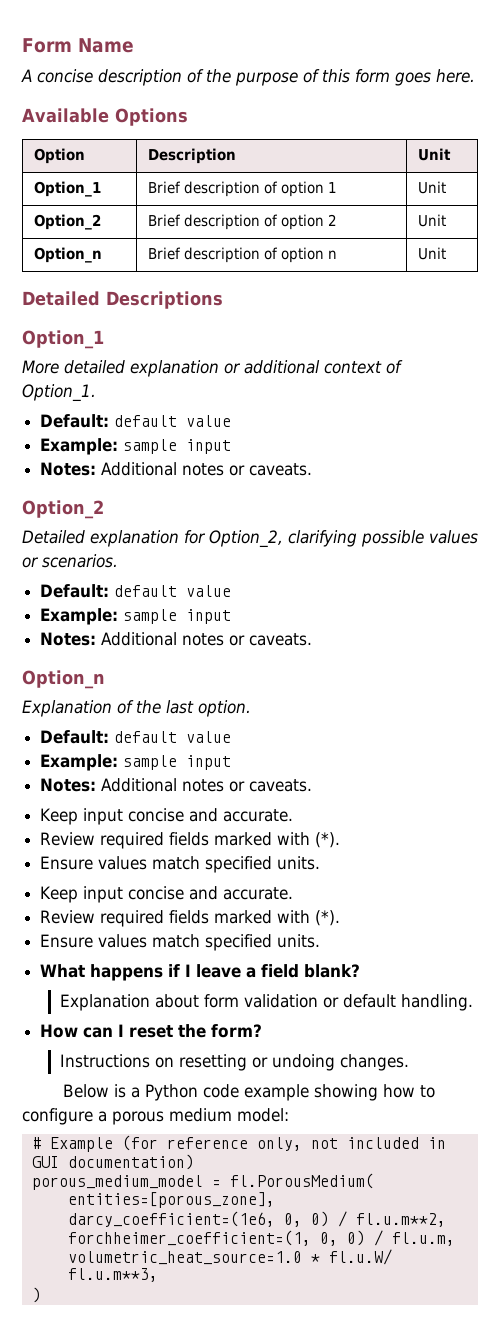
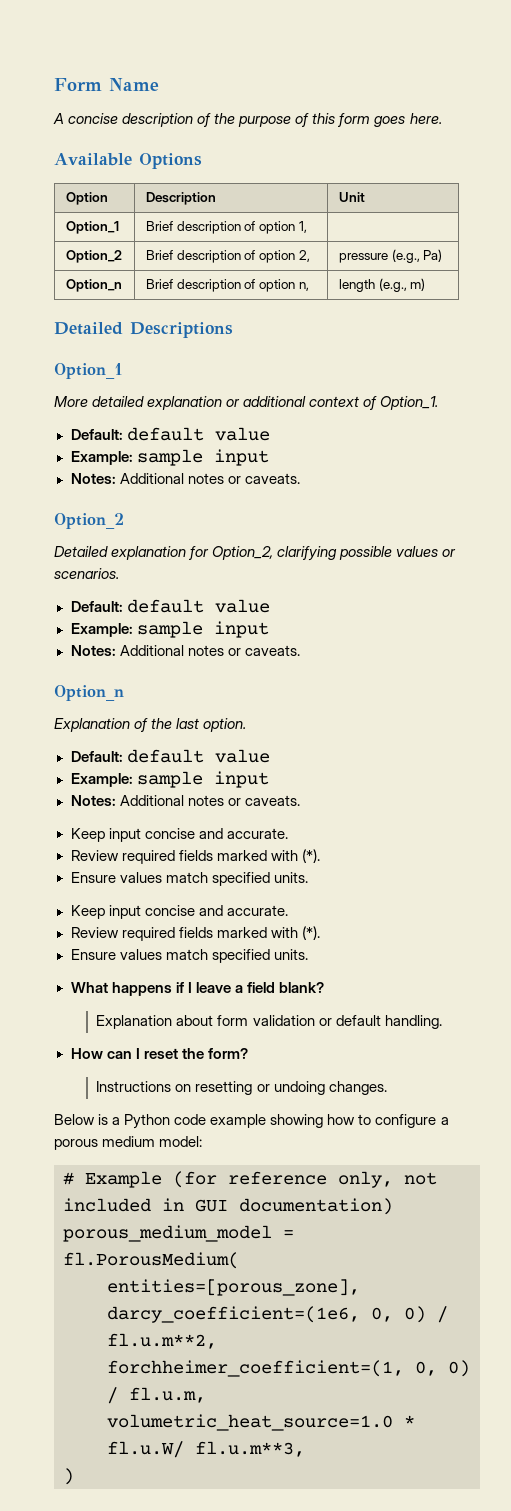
- Option_1 | Brief description of option 1 | Unit
+ Option_1 | Brief description of option 1, |
- Option_2 | Brief description of option 2 | Unit
+ Option_2 | Brief description of option 2, | pressure (e.g., Pa)
- Option_n | Brief description of option n | Unit
+ Option_n | Brief description of option n, | length (e.g., m)

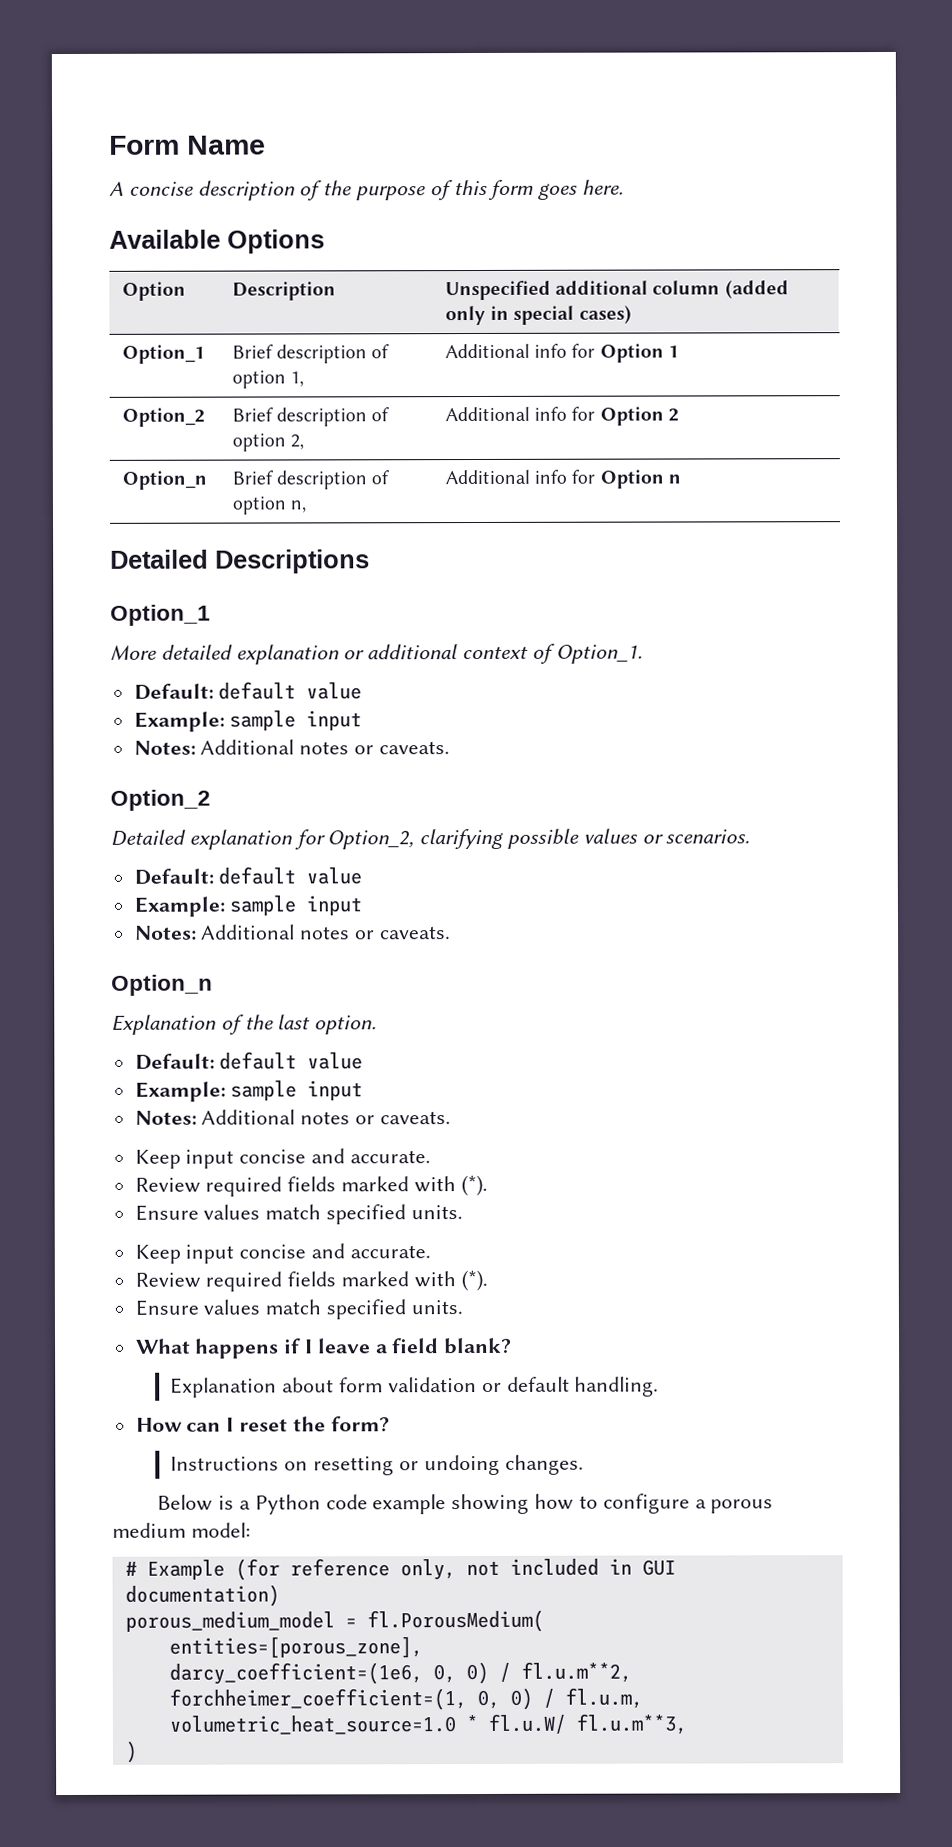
- Option | Description | Unit
+ Option | Description | Unspecified additional column (added only in special cases)
- Option_1 | Brief description of option 1, |
+ Option_1 | Brief description of option 1, | Additional info for Option 1
- Option_2 | Brief description of option 2, | pressure (e.g., Pa)
+ Option_2 | Brief description of option 2, | Additional info for Option 2
- Option_n | Brief description of option n, | length (e.g., m)
+ Option_n | Brief description of option n, | Additional info for Option n

